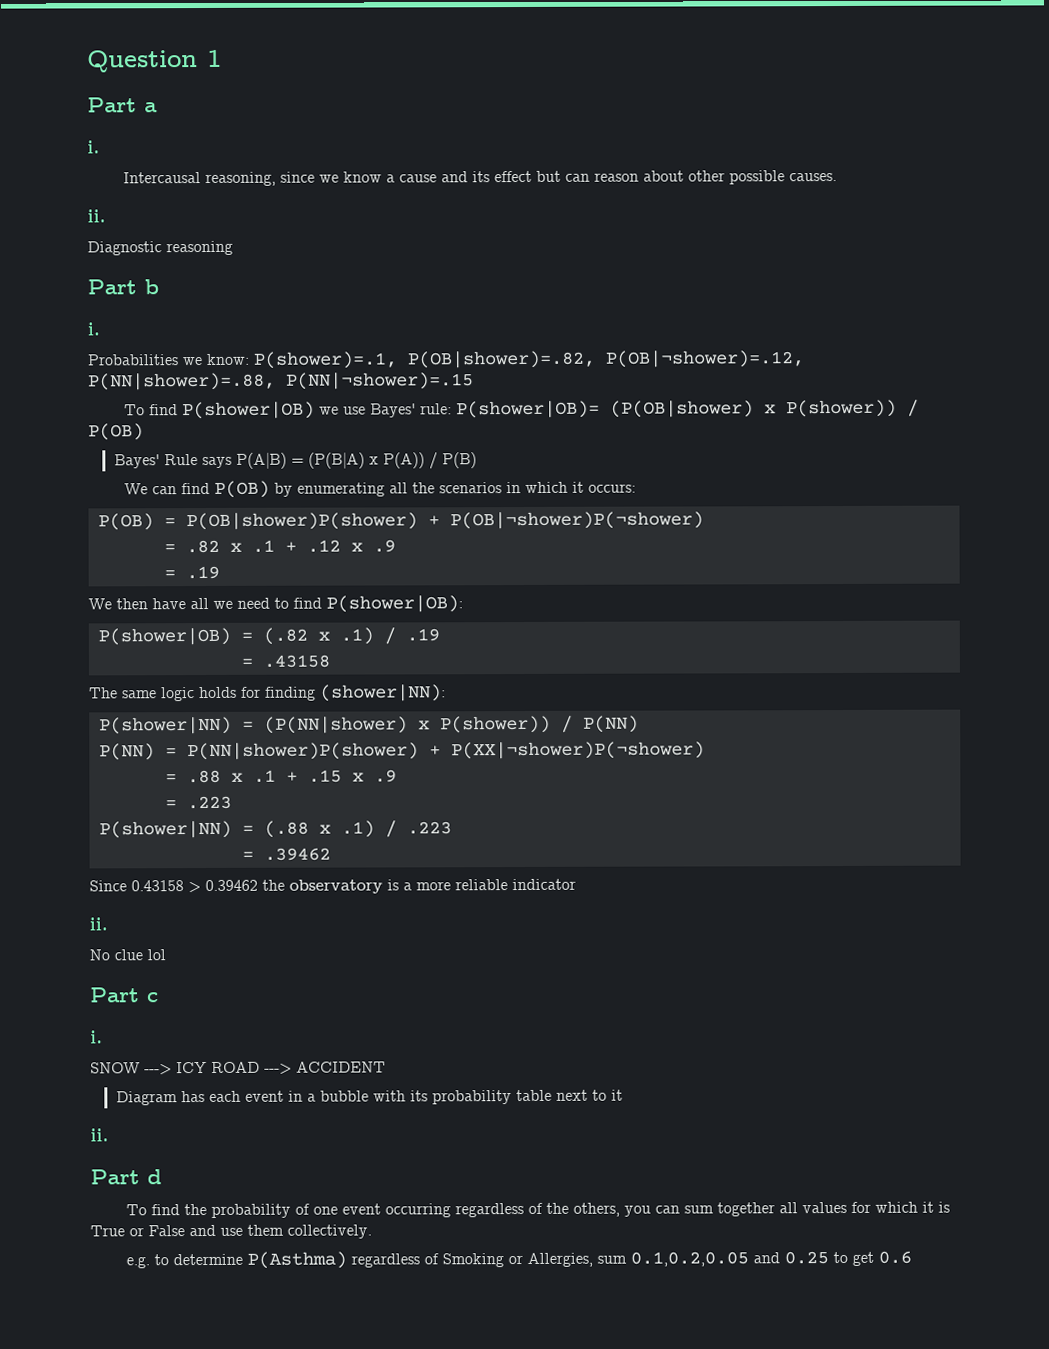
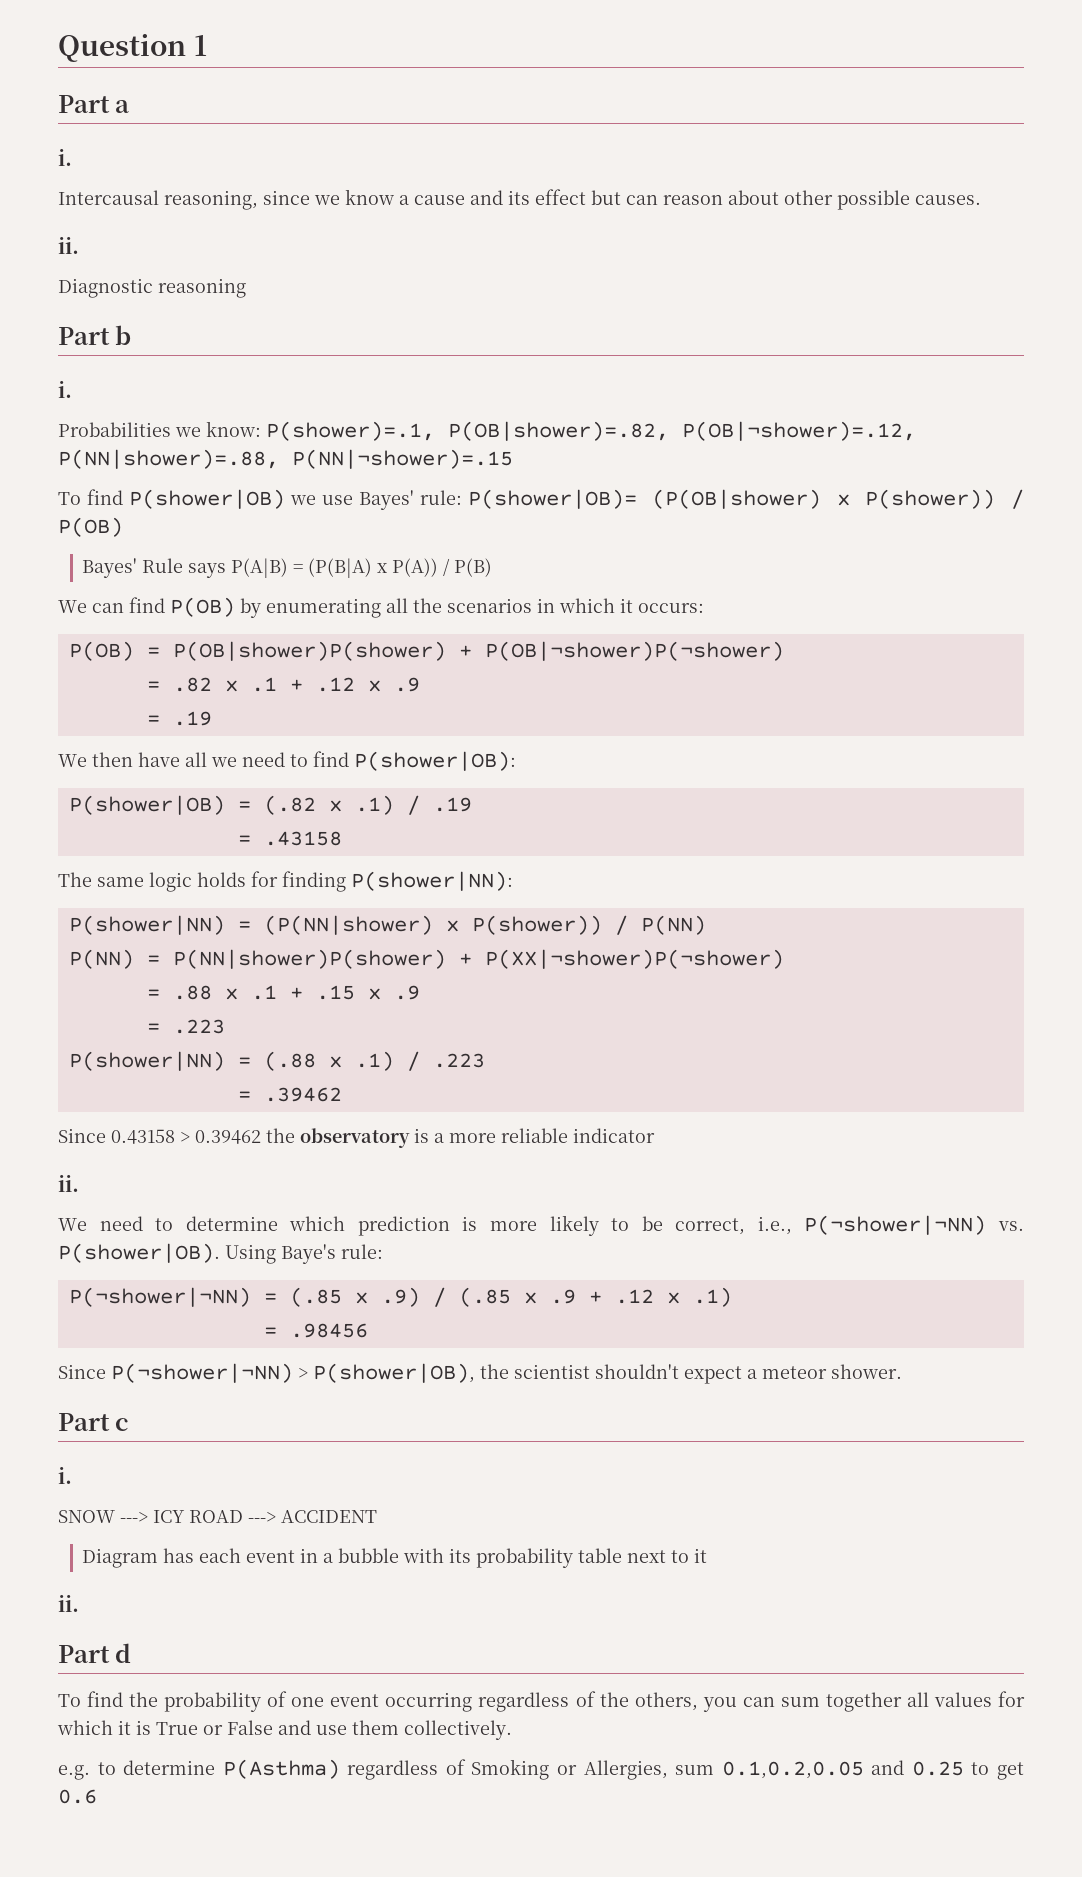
- The same logic holds for finding (shower|NN):
+ The same logic holds for finding P(shower|NN):
- No clue lol
+ We need to determine which prediction is more likely to be correct, i.e., P(¬shower|¬NN) vs. P(shower|OB). Using Baye's rule:
+ P(¬shower|¬NN) = (.85 x .9) / (.85 x .9 + .12 x .1)
+ = .98456
+ Since P(¬shower|¬NN) > P(shower|OB), the scientist shouldn't expect a meteor shower.

